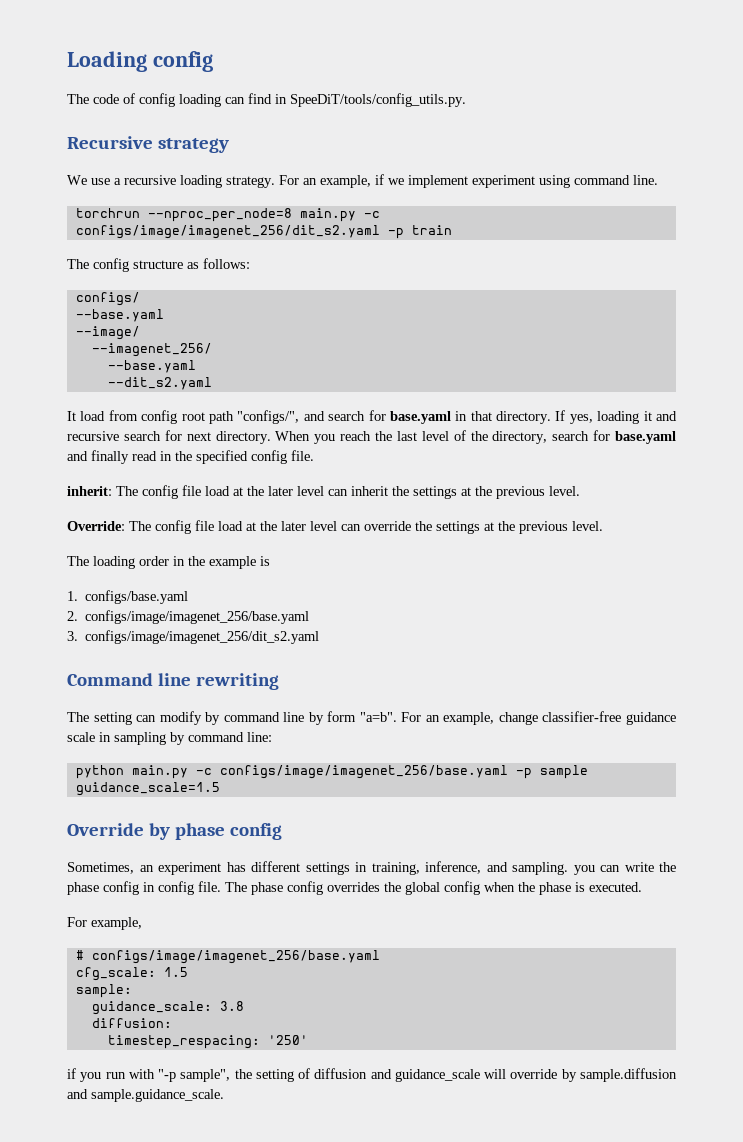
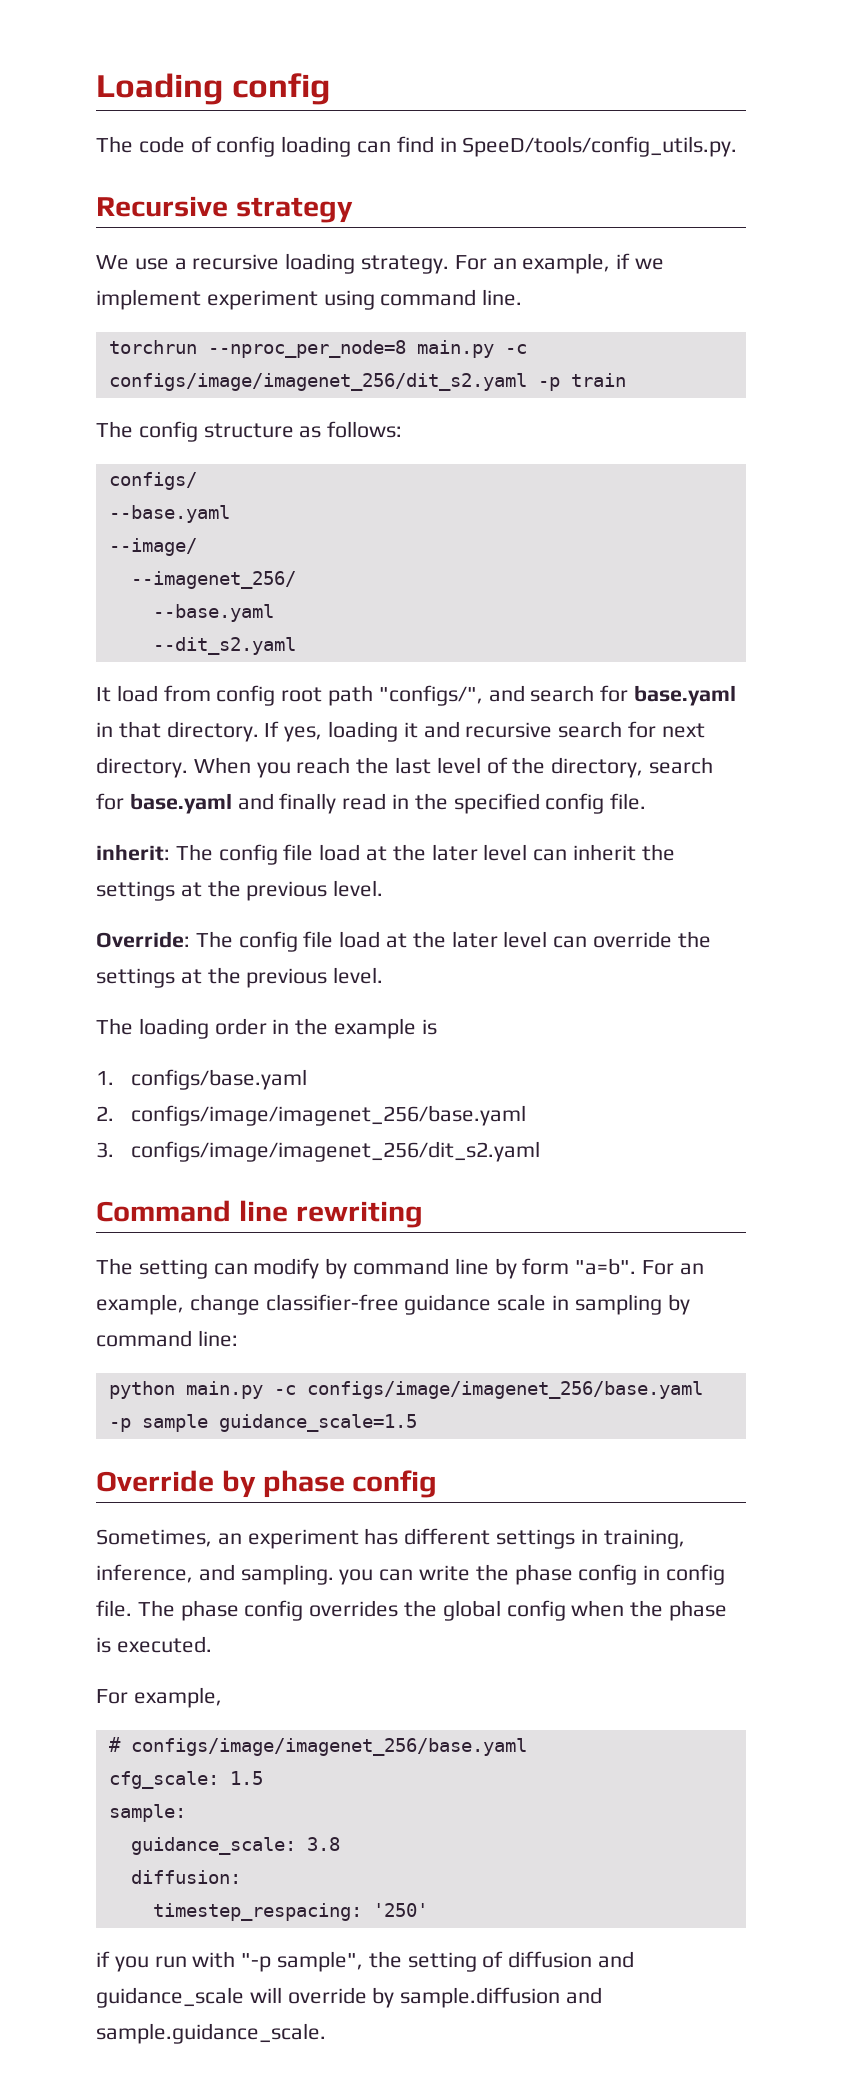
- The code of config loading can find in SpeeDiT/tools/config_utils.py.
+ The code of config loading can find in SpeeD/tools/config_utils.py.

